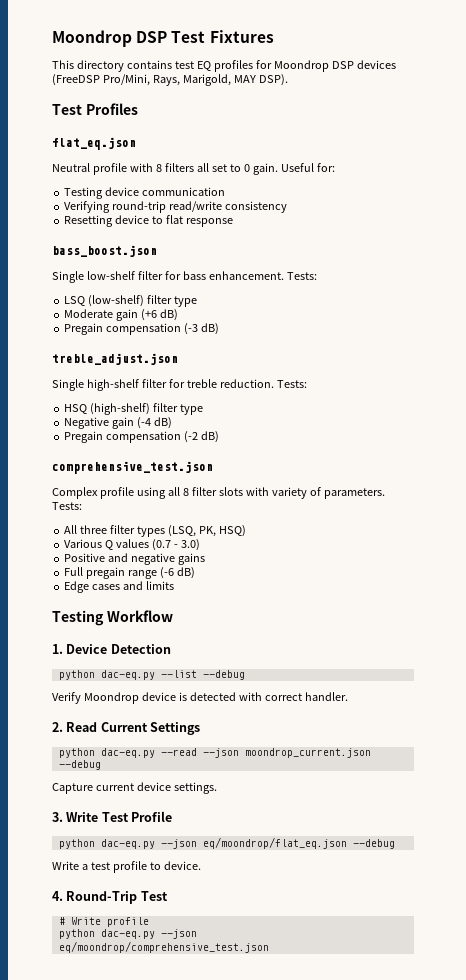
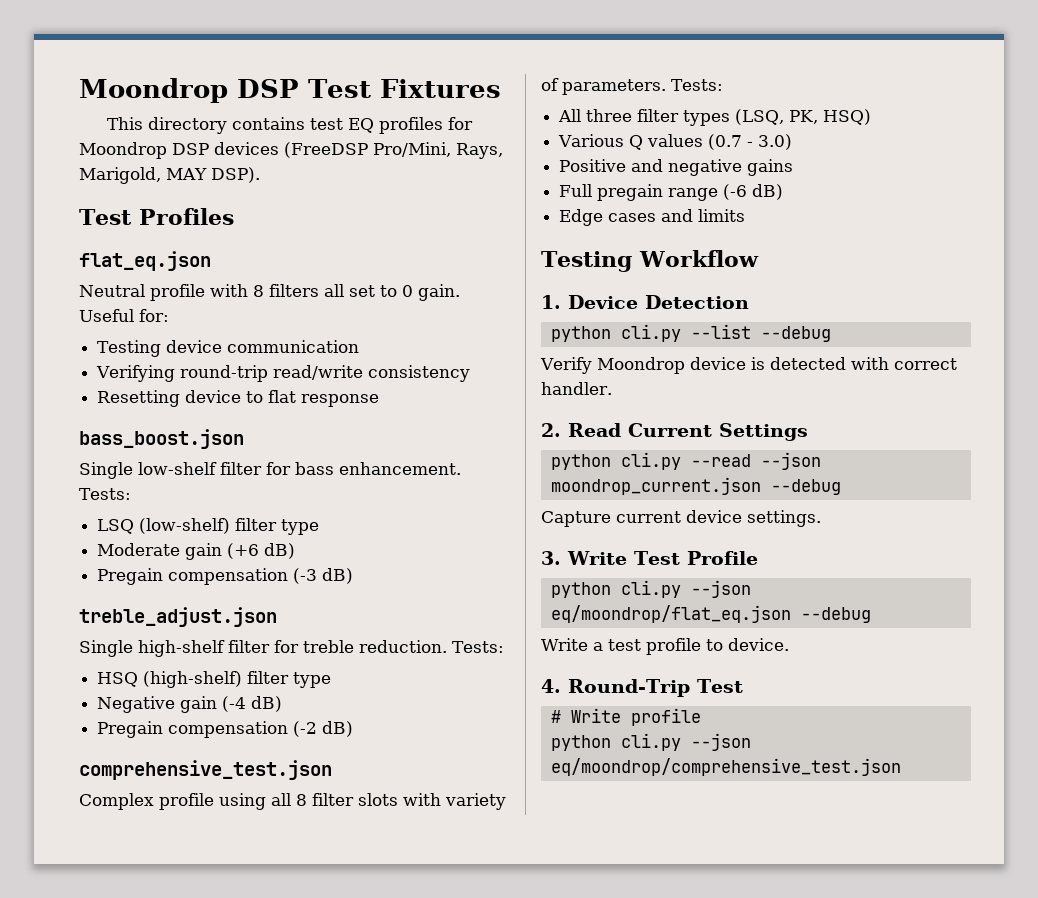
- python dac-eq.py --list --debug
+ python cli.py --list --debug
- python dac-eq.py --read --json moondrop_current.json --debug
+ python cli.py --read --json moondrop_current.json --debug
- python dac-eq.py --json eq/moondrop/flat_eq.json --debug
+ python cli.py --json eq/moondrop/flat_eq.json --debug
- python dac-eq.py --json eq/moondrop/comprehensive_test.json
+ python cli.py --json eq/moondrop/comprehensive_test.json

